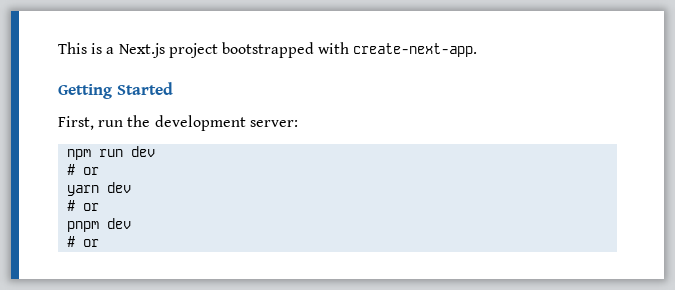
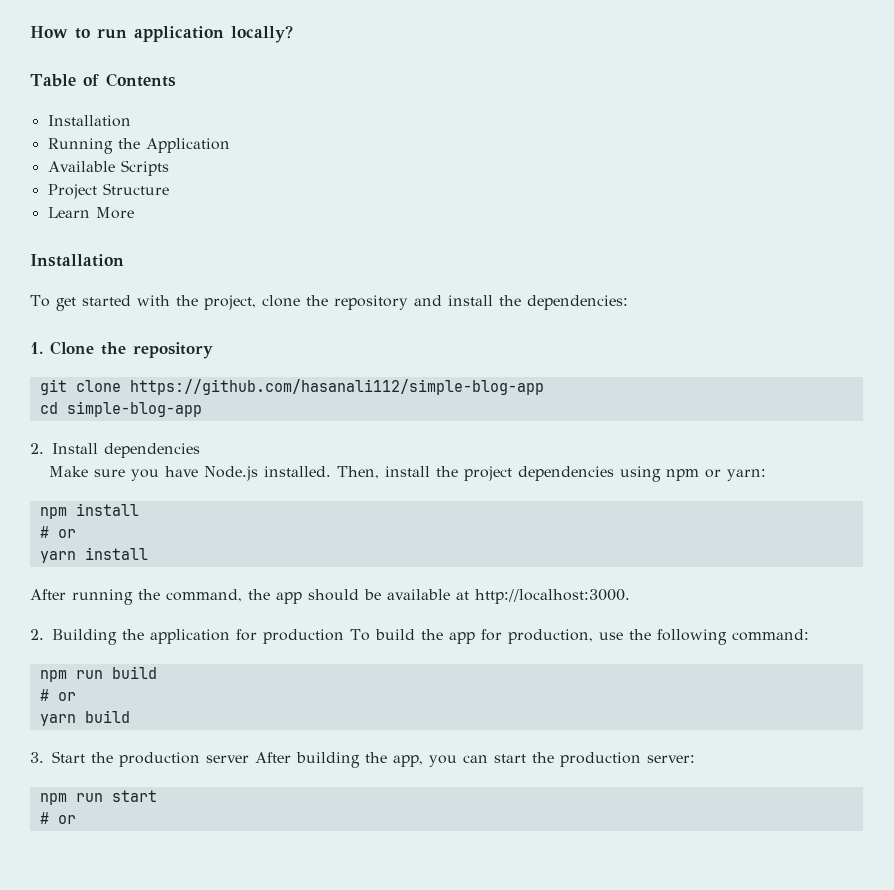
- This is a Next.js project bootstrapped with create-next-app.
- Getting Started
- First, run the development server:
- npm run dev
+ How to run application locally?
+ Table of Contents
+ Installation
+ Running the Application
+ Available Scripts
+ Project Structure
+ Learn More
+ Installation
+ To get started with the project, clone the repository and install the dependencies:
+ 1. Clone the repository
+ git clone https://github.com/hasanali112/simple-blog-app
+ cd simple-blog-app
+ 2. Install dependencies
+ Make sure you have Node.js installed. Then, install the project dependencies using npm or yarn:
+ npm install
  # or
- yarn dev
+ yarn install
+ After running the command, the app should be available at http://localhost:3000.
+ 2. Building the application for production To build the app for production, use the following command:
+ npm run build
  # or
- pnpm dev
+ yarn build
+ 3. Start the production server After building the app, you can start the production server:
+ npm run start

